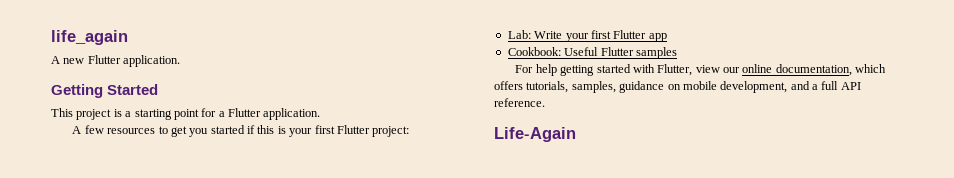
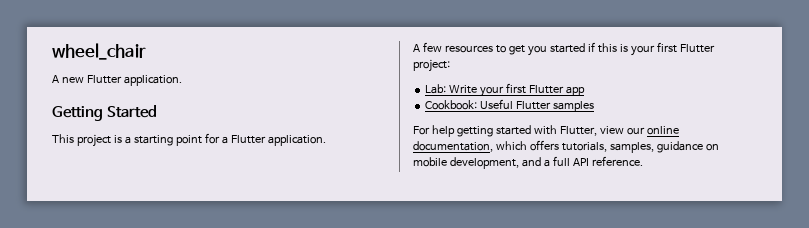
- life_again
+ wheel_chair
- Life-Again

